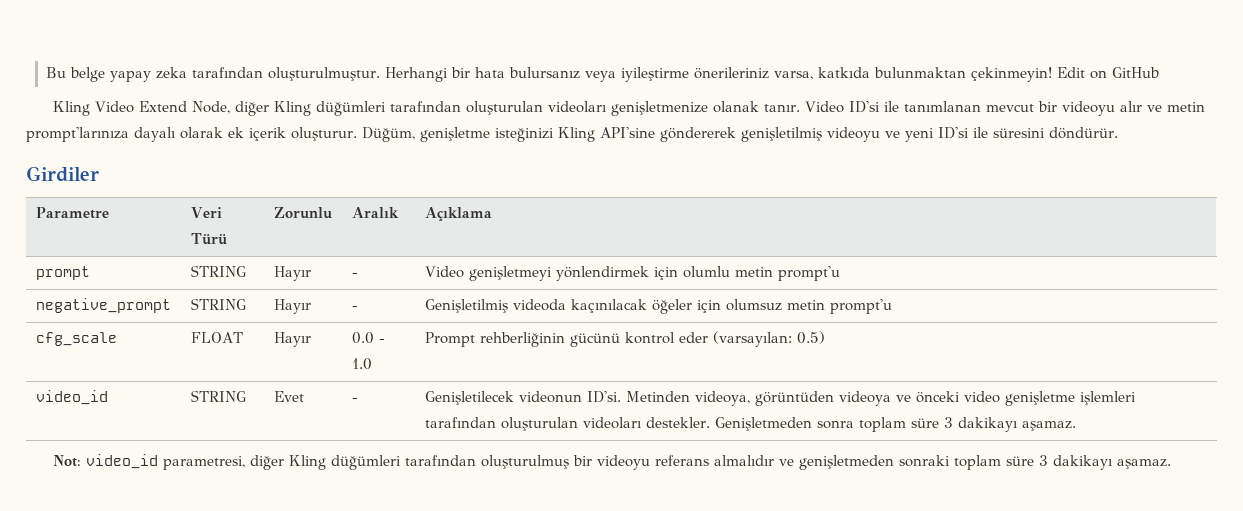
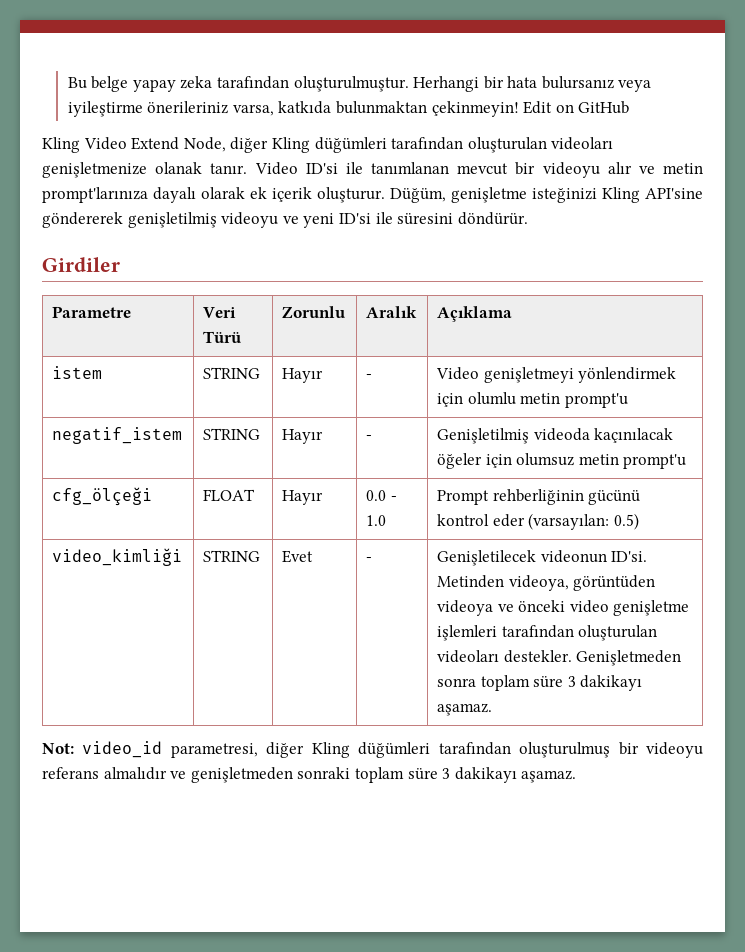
- prompt | STRING | Hayır | - | Video genişletmeyi yönlendirmek için olumlu metin prompt'u
+ istem | STRING | Hayır | - | Video genişletmeyi yönlendirmek için olumlu metin prompt'u
- negative_prompt | STRING | Hayır | - | Genişletilmiş videoda kaçınılacak öğeler için olumsuz metin prompt'u
+ negatif_istem | STRING | Hayır | - | Genişletilmiş videoda kaçınılacak öğeler için olumsuz metin prompt'u
- cfg_scale | FLOAT | Hayır | 0.0 - 1.0 | Prompt rehberliğinin gücünü kontrol eder (varsayılan: 0.5)
+ cfg_ölçeği | FLOAT | Hayır | 0.0 - 1.0 | Prompt rehberliğinin gücünü kontrol eder (varsayılan: 0.5)
- video_id | STRING | Evet | - | Genişletilecek videonun ID'si. Metinden videoya, görüntüden videoya ve önceki video genişletme işlemleri tarafından oluşturulan videoları destekler. Genişletmeden sonra toplam süre 3 dakikayı aşamaz.
+ video_kimliği | STRING | Evet | - | Genişletilecek videonun ID'si. Metinden videoya, görüntüden videoya ve önceki video genişletme işlemleri tarafından oluşturulan videoları destekler. Genişletmeden sonra toplam süre 3 dakikayı aşamaz.

